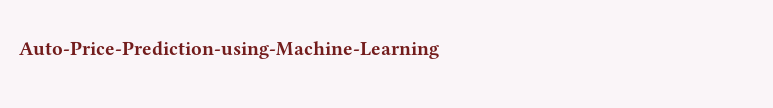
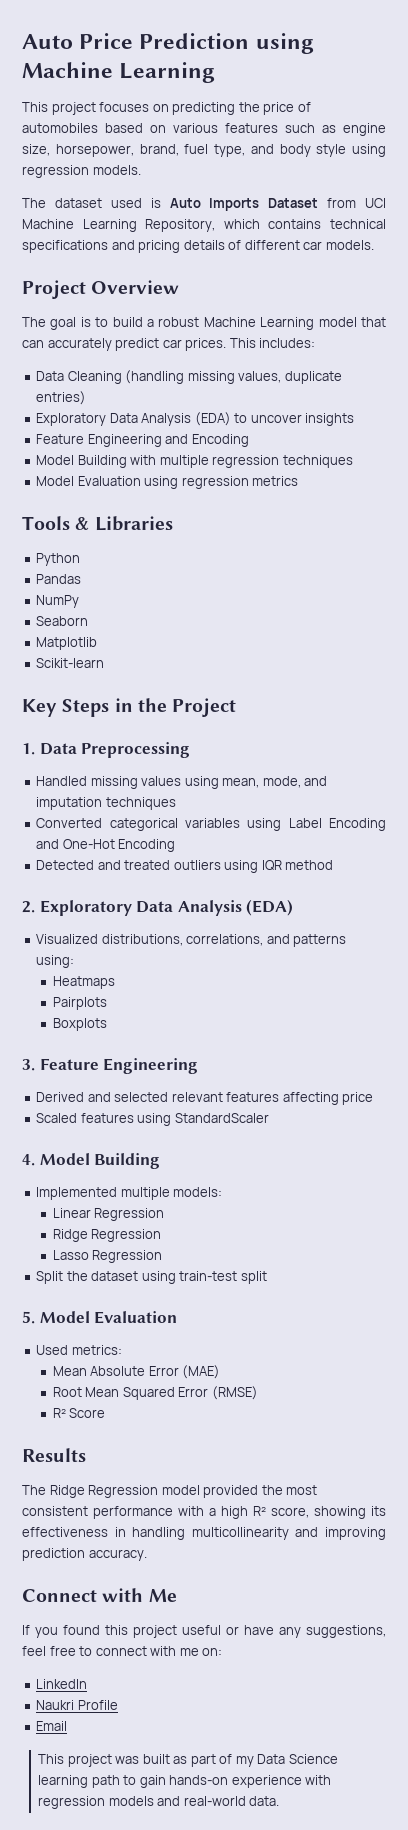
- Auto-Price-Prediction-using-Machine-Learning
+ Auto Price Prediction using Machine Learning
+ This project focuses on predicting the price of automobiles based on various features such as engine size, horsepower, brand, fuel type, and body style using regression models.
+ The dataset used is Auto Imports Dataset from UCI Machine Learning Repository, which contains technical specifications and pricing details of different car models.
+ Project Overview
+ The goal is to build a robust Machine Learning model that can accurately predict car prices. This includes:
+ Data Cleaning (handling missing values, duplicate entries)
+ Exploratory Data Analysis (EDA) to uncover insights
+ Feature Engineering and Encoding
+ Model Building with multiple regression techniques
+ Model Evaluation using regression metrics
+ Tools & Libraries
+ Python
+ Pandas
+ NumPy
+ Seaborn
+ Matplotlib
+ Scikit-learn
+ Key Steps in the Project
+ 1. Data Preprocessing
+ Handled missing values using mean, mode, and imputation techniques
+ Converted categorical variables using Label Encoding and One-Hot Encoding
+ Detected and treated outliers using IQR method
+ 2. Exploratory Data Analysis (EDA)
+ Visualized distributions, correlations, and patterns using:
+ Heatmaps
+ Pairplots
+ Boxplots
+ 3. Feature Engineering
+ Derived and selected relevant features affecting price
+ Scaled features using StandardScaler
+ 4. Model Building
+ Implemented multiple models:
+ Linear Regression
+ Ridge Regression
+ Lasso Regression
+ Split the dataset using train-test split
+ 5. Model Evaluation
+ Used metrics:
+ Mean Absolute Error (MAE)
+ Root Mean Squared Error (RMSE)
+ R² Score
+ Results
+ The Ridge Regression model provided the most consistent performance with a high R² score, showing its effectiveness in handling multicollinearity and improving prediction accuracy.
+ Connect with Me
+ If you found this project useful or have any suggestions, feel free to connect with me on:
+ LinkedIn
+ Naukri Profile
+ Email
+ This project was built as part of my Data Science learning path to gain hands-on experience with regression models and real-world data.

